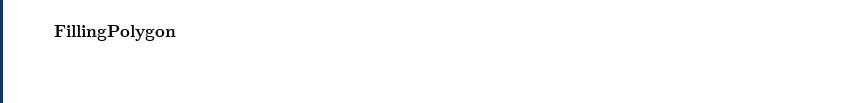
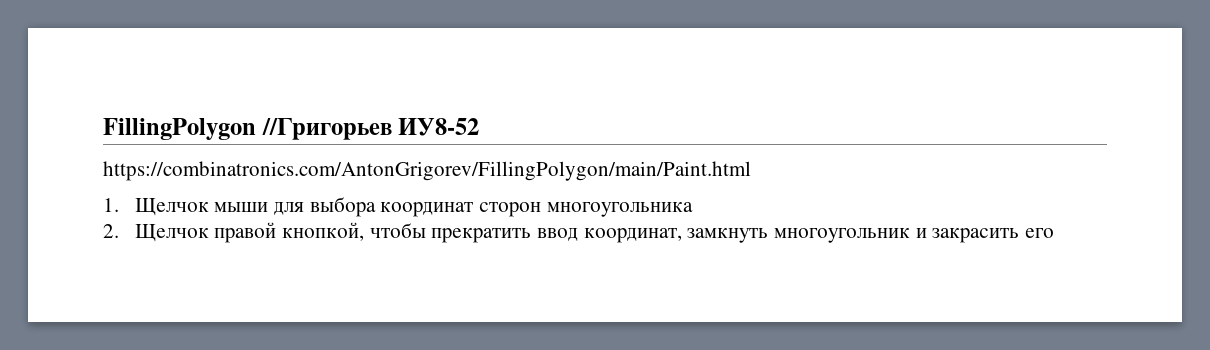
- FillingPolygon
+ FillingPolygon //Григорьев ИУ8-52
+ https://combinatronics.com/AntonGrigorev/FillingPolygon/main/Paint.html
+ 1. Щелчок мыши для выбора координат сторон многоугольника
+ 2. Щелчок правой кнопкой, чтобы прекратить ввод координат, замкнуть многоугольник и закрасить его

